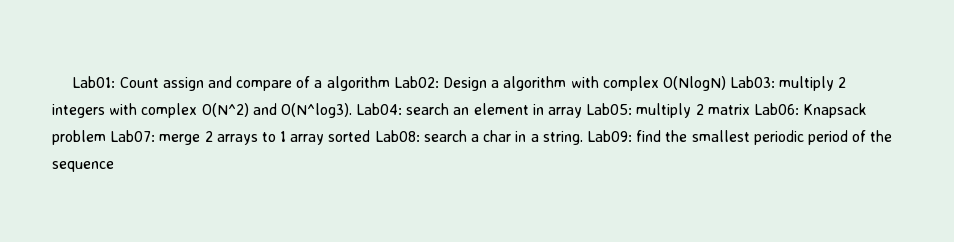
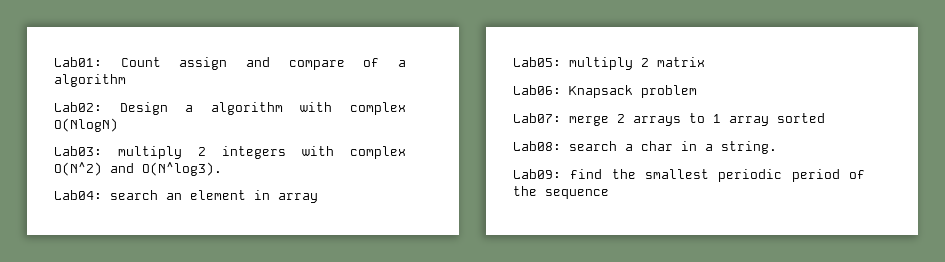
- Count assign and compare of a algorithm Lab02:
+ Count assign and compare of a algorithm
+ Lab02:
- Design a algorithm with complex O(NlogN) Lab03:
+ Design a algorithm with complex O(NlogN)
+ Lab03:
- multiply 2 integers with complex O(N^2) and O(N^log3). Lab04:
+ multiply 2 integers with complex O(N^2) and O(N^log3).
+ Lab04:
- search an element in array Lab05:
+ search an element in array
+ Lab05:
- multiply 2 matrix Lab06:
+ multiply 2 matrix
+ Lab06:
- Knapsack problem Lab07:
+ Knapsack problem
+ Lab07:
- merge 2 arrays to 1 array sorted Lab08:
+ merge 2 arrays to 1 array sorted
+ Lab08:
- search a char in a string. Lab09:
+ search a char in a string.
+ Lab09:

